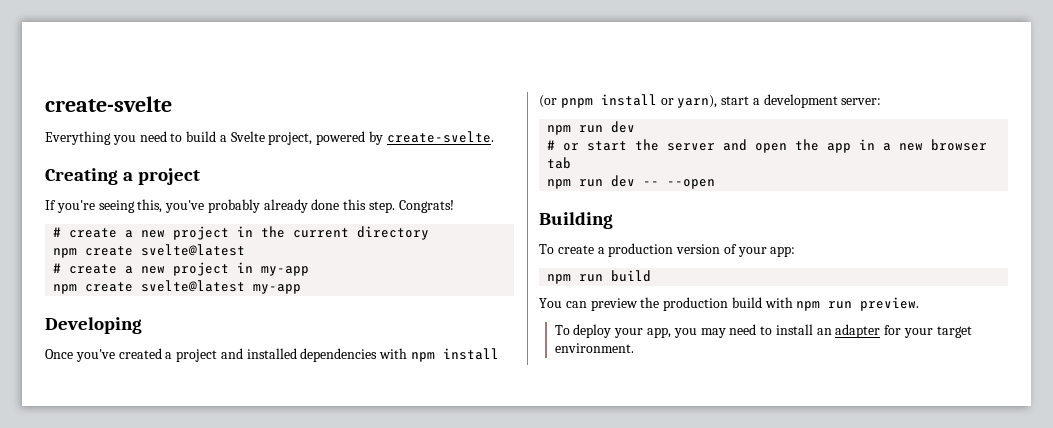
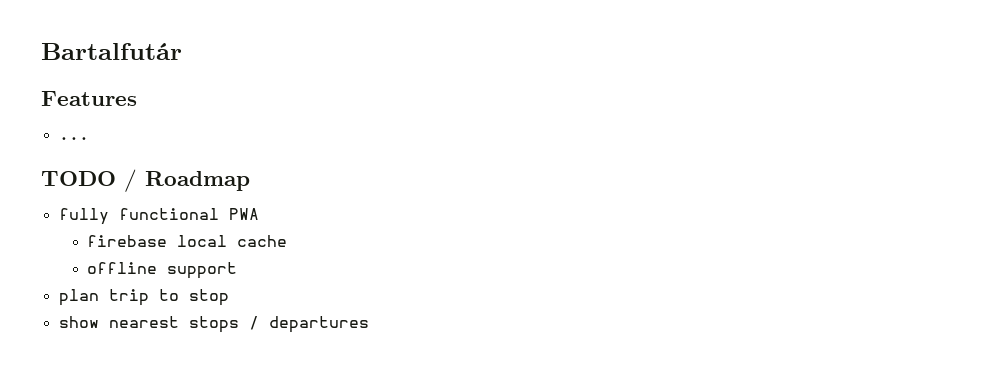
- create-svelte
- Everything you need to build a Svelte project, powered by create-svelte.
- Creating a project
- If you're seeing this, you've probably already done this step. Congrats!
- # create a new project in the current directory
- npm create svelte@latest
- # create a new project in my-app
- npm create svelte@latest my-app
- Developing
- Once you've created a project and installed dependencies with npm install (or pnpm install or yarn), start a development server:
- npm run dev
- # or start the server and open the app in a new browser tab
- npm run dev -- --open
- Building
- To create a production version of your app:
- npm run build
- You can preview the production build with npm run preview.
- To deploy your app, you may need to install an adapter for your target environment.
+ Bartalfutár
+ Features
+ ...
+ TODO / Roadmap
+ fully functional PWA
+ firebase local cache
+ offline support
+ plan trip to stop
+ show nearest stops / departures

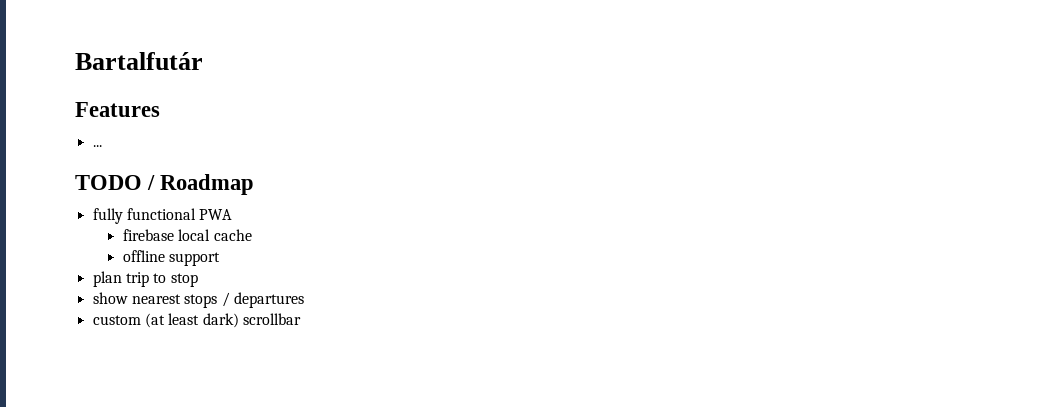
+ custom (at least dark) scrollbar

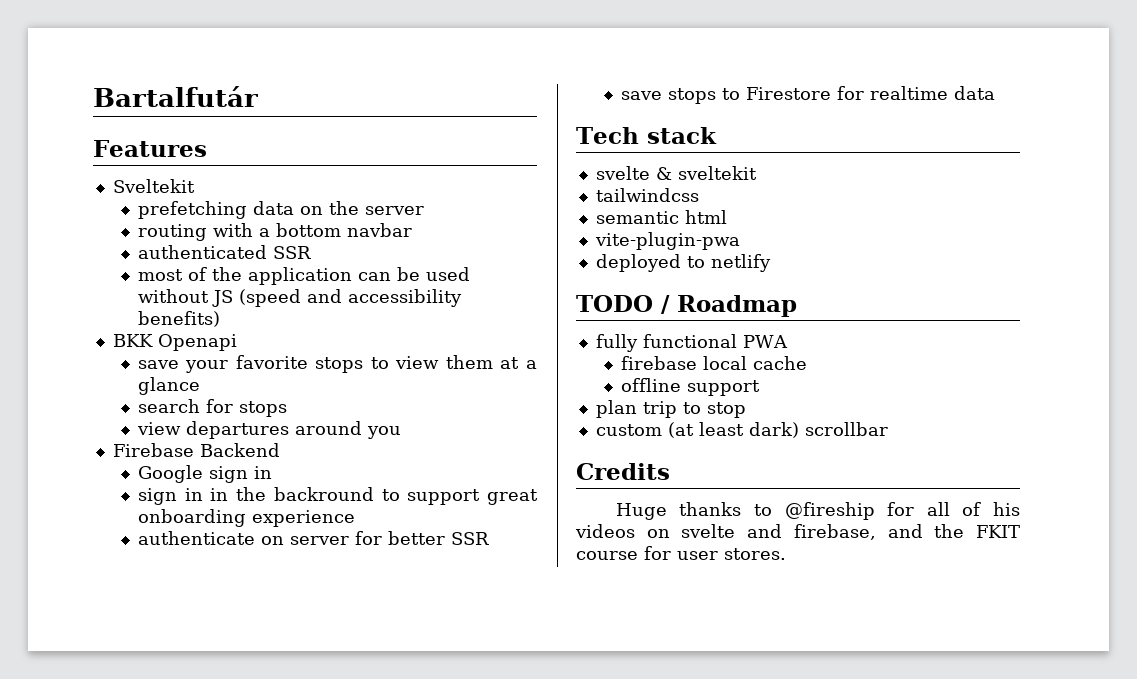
- ...
+ Sveltekit
+ prefetching data on the server
+ routing with a bottom navbar
+ authenticated SSR
+ most of the application can be used without JS (speed and accessibility benefits)
+ BKK Openapi
+ save your favorite stops to view them at a glance
+ search for stops
+ view departures around you
+ Firebase Backend
+ Google sign in
+ sign in in the backround to support great onboarding experience
+ authenticate on server for better SSR
+ save stops to Firestore for realtime data
+ Tech stack
+ svelte & sveltekit
+ tailwindcss
+ semantic html
+ vite-plugin-pwa
+ deployed to netlify
- show nearest stops / departures
+ Credits
+ Huge thanks to @fireship for all of his videos on svelte and firebase, and the FKIT course for user stores.

